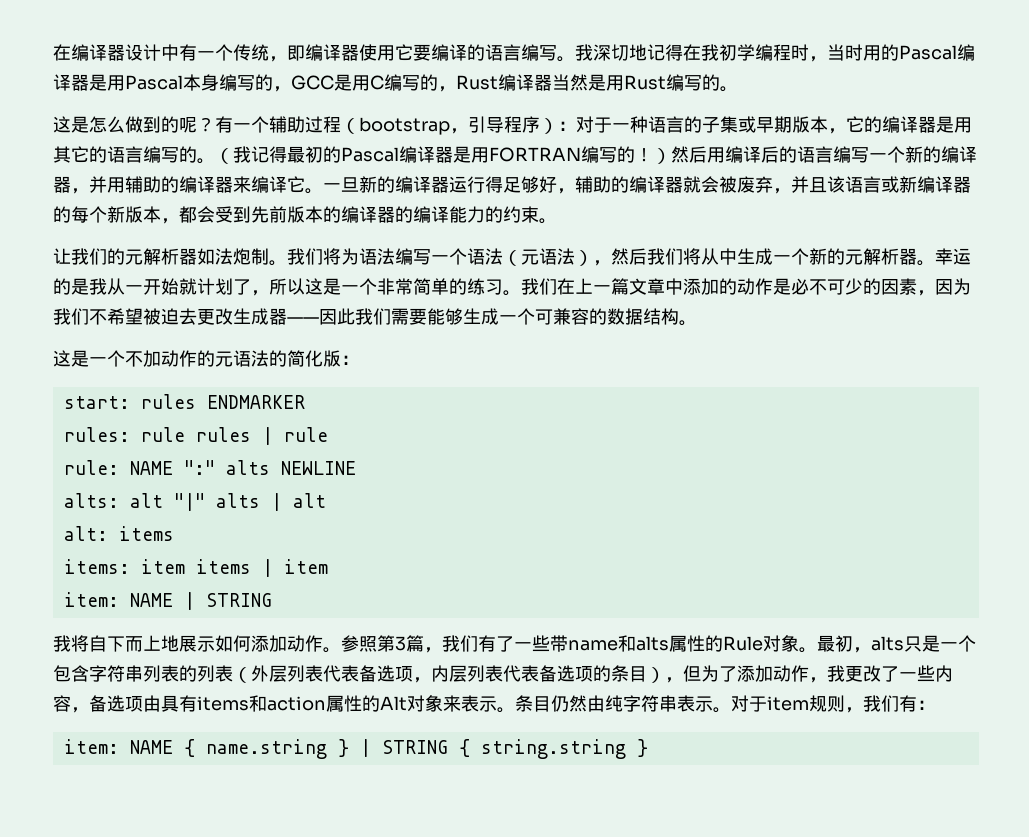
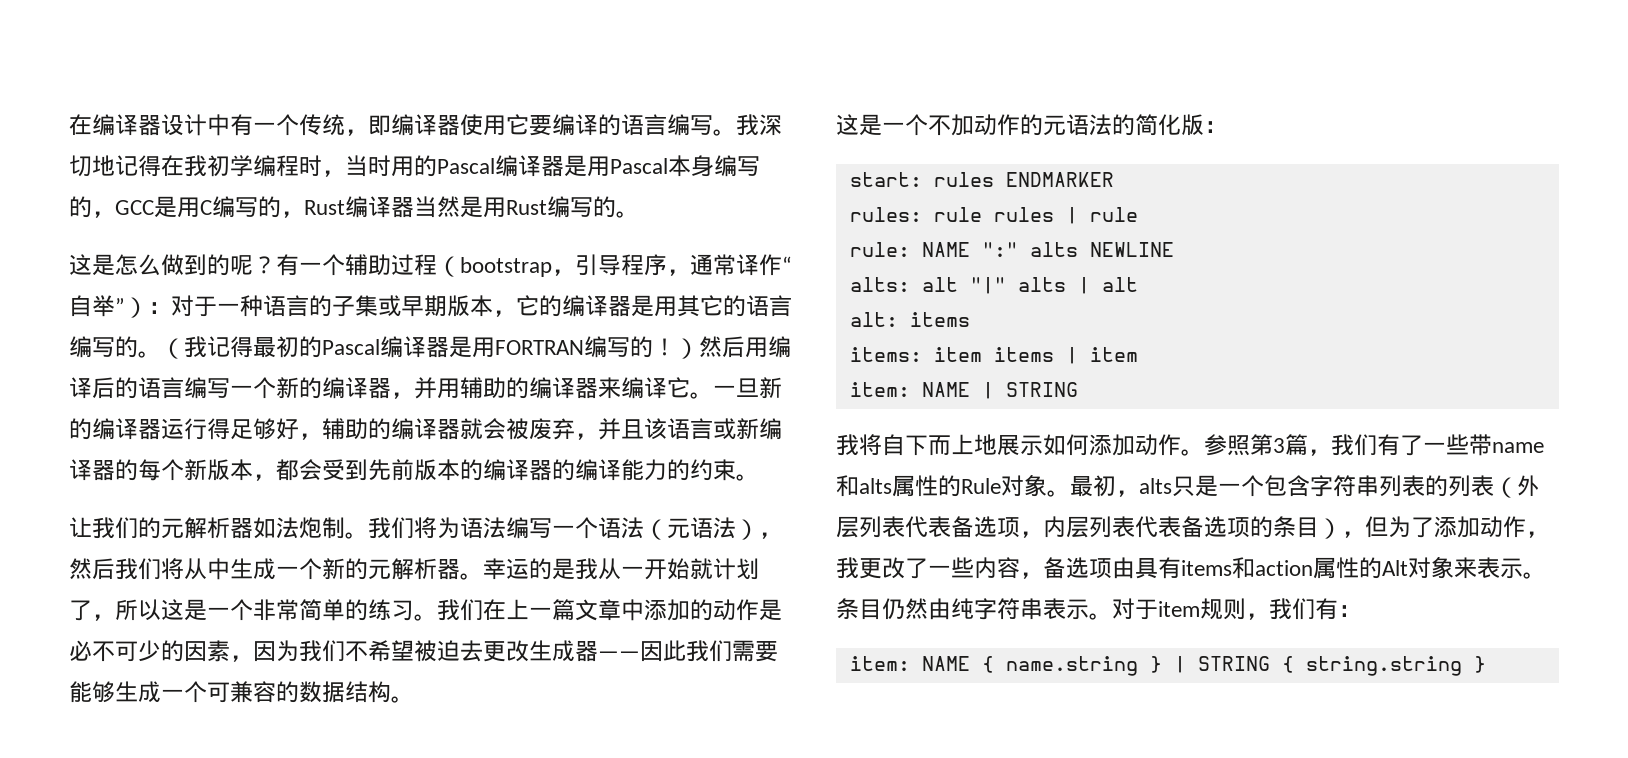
- 有一个辅助过程（bootstrap，引导程序）：对于一种语言的子集或早期版本，它的编译器是用其它的语言编写的。
+ 有一个辅助过程（bootstrap，引导程序，通常译作“自举”）：对于一种语言的子集或早期版本，它的编译器是用其它的语言编写的。

